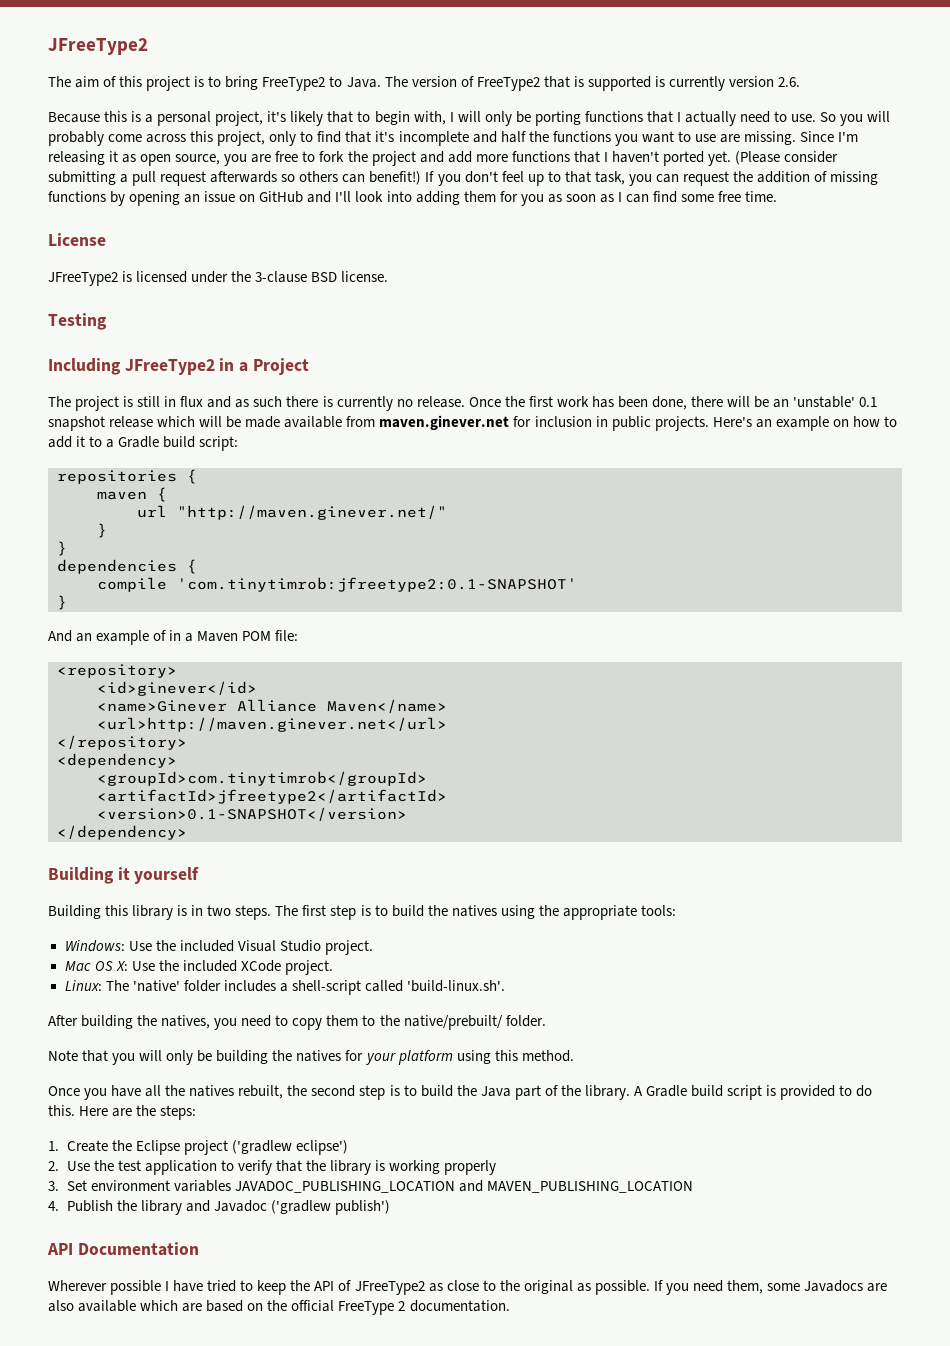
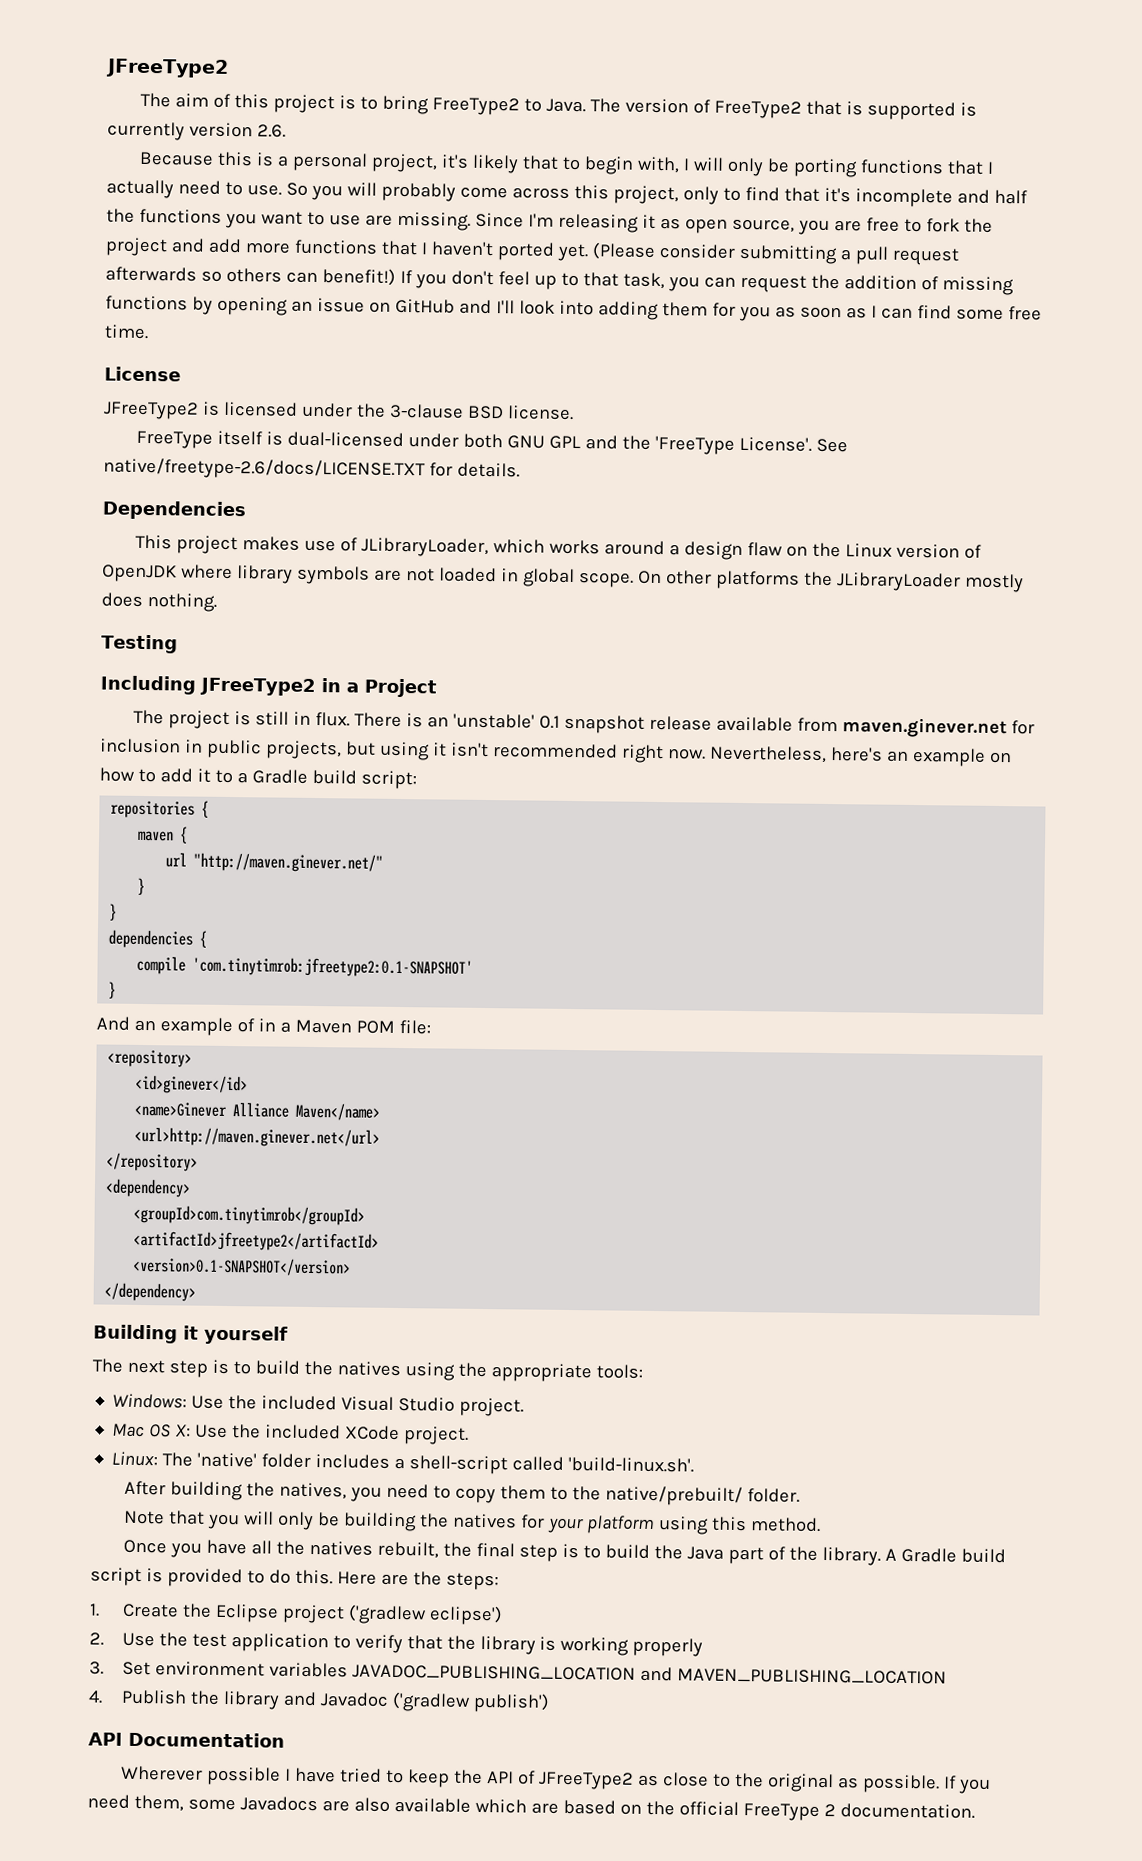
+ FreeType itself is dual-licensed under both GNU GPL and the 'FreeType License'. See native/freetype-2.6/docs/LICENSE.TXT for details.
+ Dependencies
+ This project makes use of JLibraryLoader, which works around a design flaw on the Linux version of OpenJDK where library symbols are not loaded in global scope. On other platforms the JLibraryLoader mostly does nothing.
- The project is still in flux and as such there is currently no release. Once the first work has been done, there will be an 'unstable' 0.1 snapshot release which will be made available from maven.ginever.net for inclusion in public projects. Here's an example on how to add it to a Gradle build script:
+ The project is still in flux. There is an 'unstable' 0.1 snapshot release available from maven.ginever.net for inclusion in public projects, but using it isn't recommended right now. Nevertheless, here's an example on how to add it to a Gradle build script:
- Building this library is in two steps. The first step is to build the natives using the appropriate tools:
+ The next step is to build the natives using the appropriate tools:
- Once you have all the natives rebuilt, the second step is to build the Java part of the library.
+ Once you have all the natives rebuilt, the final step is to build the Java part of the library.

